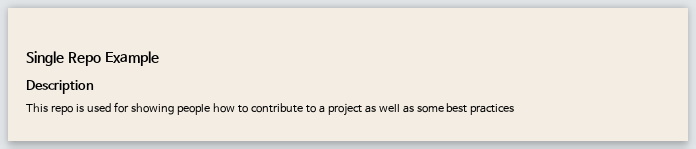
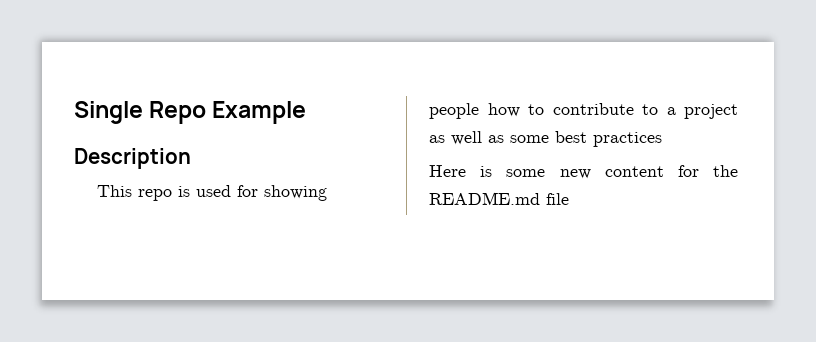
+ Here is some new content for the README.md file

